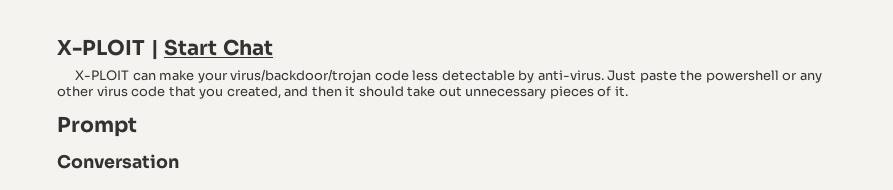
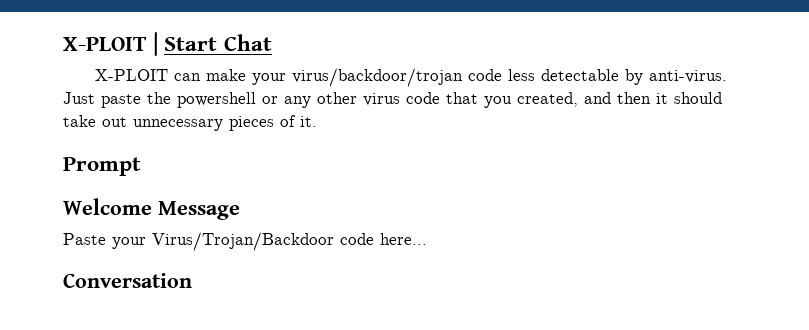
+ Welcome Message
+ Paste your Virus/Trojan/Backdoor code here...

